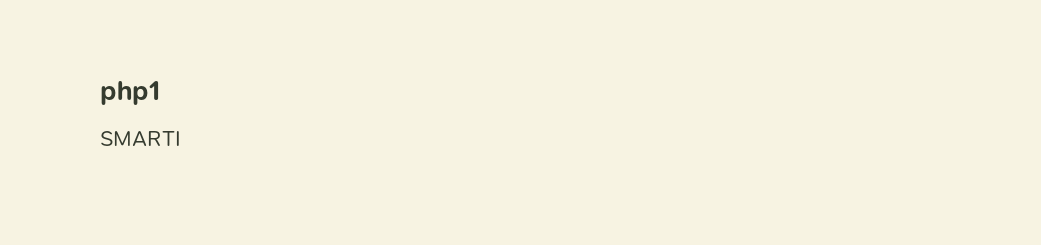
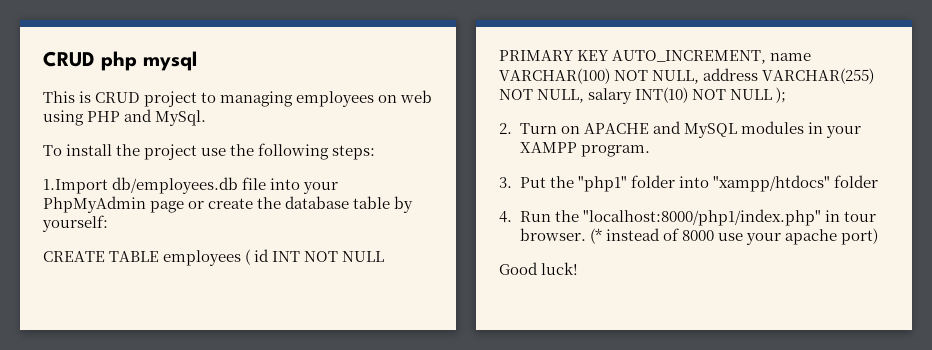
- php1
- SMARTI
+ CRUD php mysql
+ This is CRUD project to managing employees on web using PHP and MySql.
+ To install the project use the following steps:
+ 1.Import db/employees.db file into your PhpMyAdmin page or create the database table by yourself:
+ CREATE TABLE employees ( id INT NOT NULL PRIMARY KEY AUTO_INCREMENT, name VARCHAR(100) NOT NULL, address VARCHAR(255) NOT NULL, salary INT(10) NOT NULL );
+ 2. Turn on APACHE and MySQL modules in your XAMPP program.
+ 3. Put the "php1" folder into "xampp/htdocs" folder
+ 4. Run the "localhost:8000/php1/index.php" in tour browser. (* instead of 8000 use your apache port)
+ Good luck!

